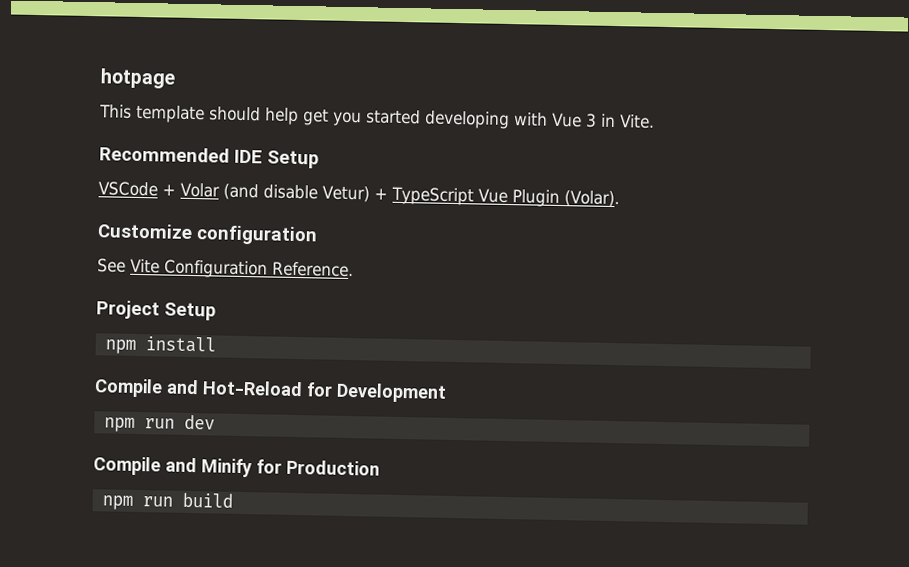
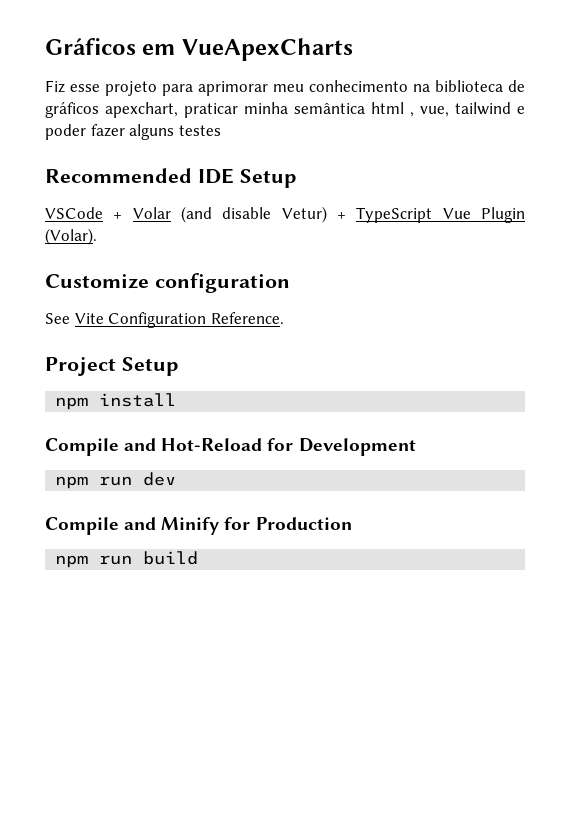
- hotpage
- This template should help get you started developing with Vue 3 in Vite.
+ Gráficos em VueApexCharts
+ Fiz esse projeto para aprimorar meu conhecimento na biblioteca de gráficos apexchart, praticar minha semântica html , vue, tailwind e poder fazer alguns testes

